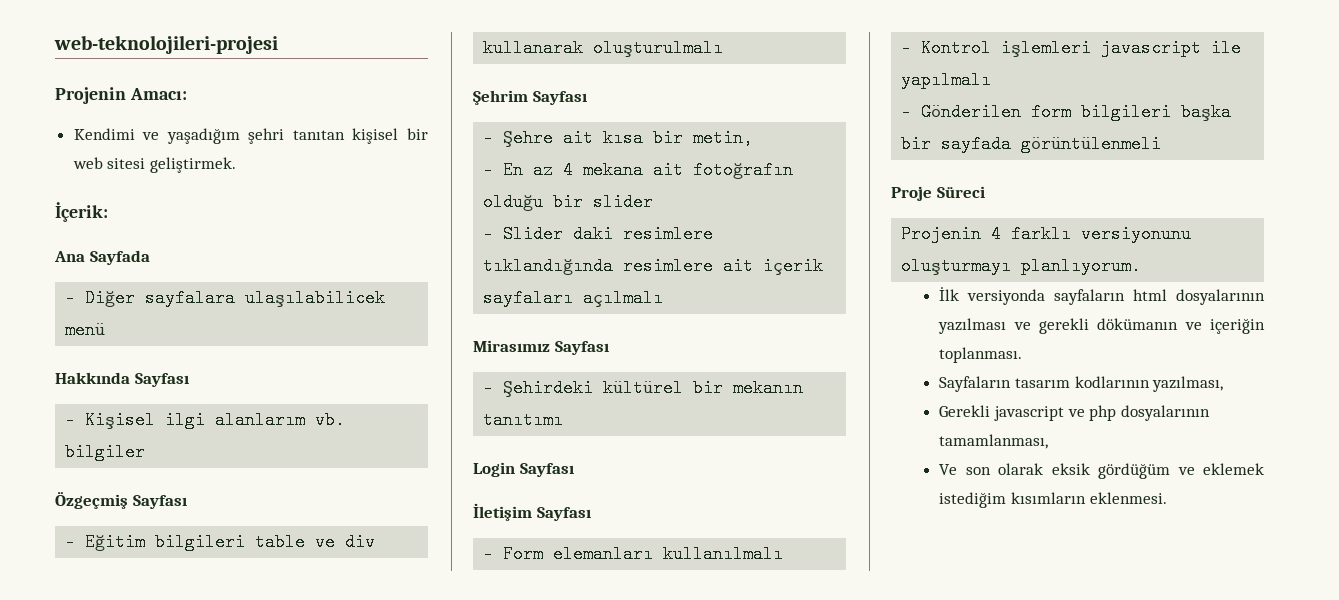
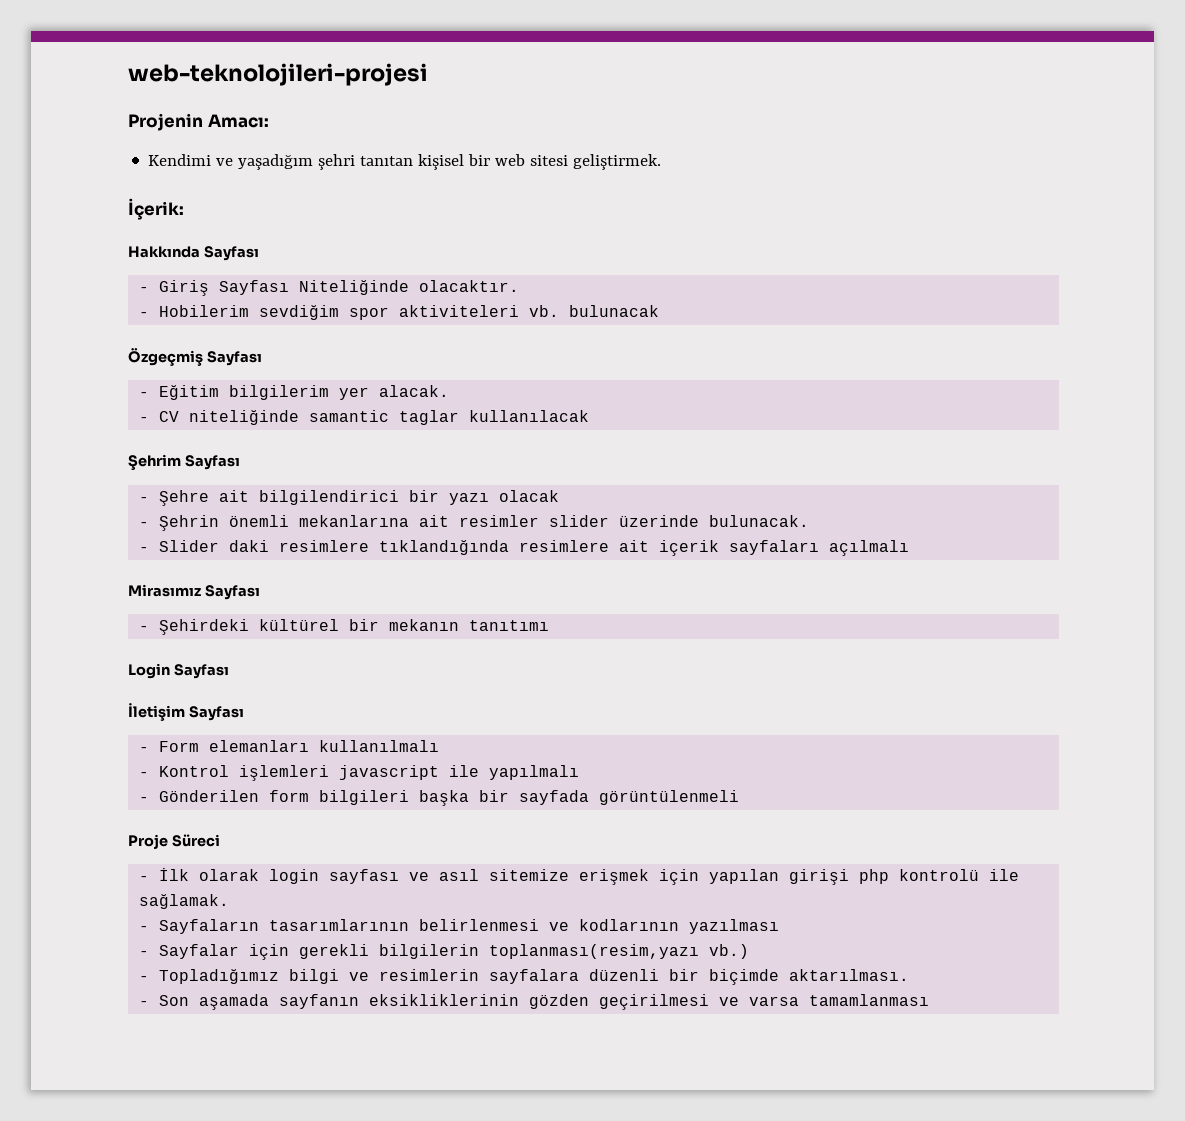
- Ana Sayfada
- - Diğer sayfalara ulaşılabilicek menü
  Hakkında Sayfası
- - Kişisel ilgi alanlarım vb. bilgiler
+ - Giriş Sayfası Niteliğinde olacaktır.
+ - Hobilerim sevdiğim spor aktiviteleri vb. bulunacak
  Özgeçmiş Sayfası
- - Eğitim bilgileri table ve div kullanarak oluşturulmalı
+ - Eğitim bilgilerim yer alacak.
+ - CV niteliğinde samantic taglar kullanılacak
- - Şehre ait kısa bir metin,
- - En az 4 mekana ait fotoğrafın olduğu bir slider
+ - Şehre ait bilgilendirici bir yazı olacak
+ - Şehrin önemli mekanlarına ait resimler slider üzerinde bulunacak.
- Projenin 4 farklı versiyonunu oluşturmayı planlıyorum.
- İlk versiyonda sayfaların html dosyalarının yazılması ve gerekli dökümanın ve içeriğin toplanması.
- Sayfaların tasarım kodlarının yazılması,
- Gerekli javascript ve php dosyalarının tamamlanması,
- Ve son olarak eksik gördüğüm ve eklemek istediğim kısımların eklenmesi.
+ - İlk olarak login sayfası ve asıl sitemize erişmek için yapılan girişi php kontrolü ile sağlamak.
+ - Sayfaların tasarımlarının belirlenmesi ve kodlarının yazılması
+ - Sayfalar için gerekli bilgilerin toplanması(resim,yazı vb.)
+ - Topladığımız bilgi ve resimlerin sayfalara düzenli bir biçimde aktarılması.
+ - Son aşamada sayfanın eksikliklerinin gözden geçirilmesi ve varsa tamamlanması

